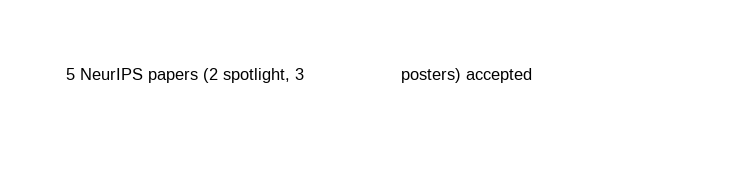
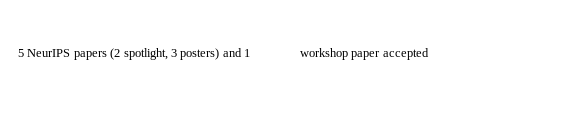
- 5 NeurIPS papers (2 spotlight, 3 posters) accepted
+ 5 NeurIPS papers (2 spotlight, 3 posters) and 1 workshop paper accepted

